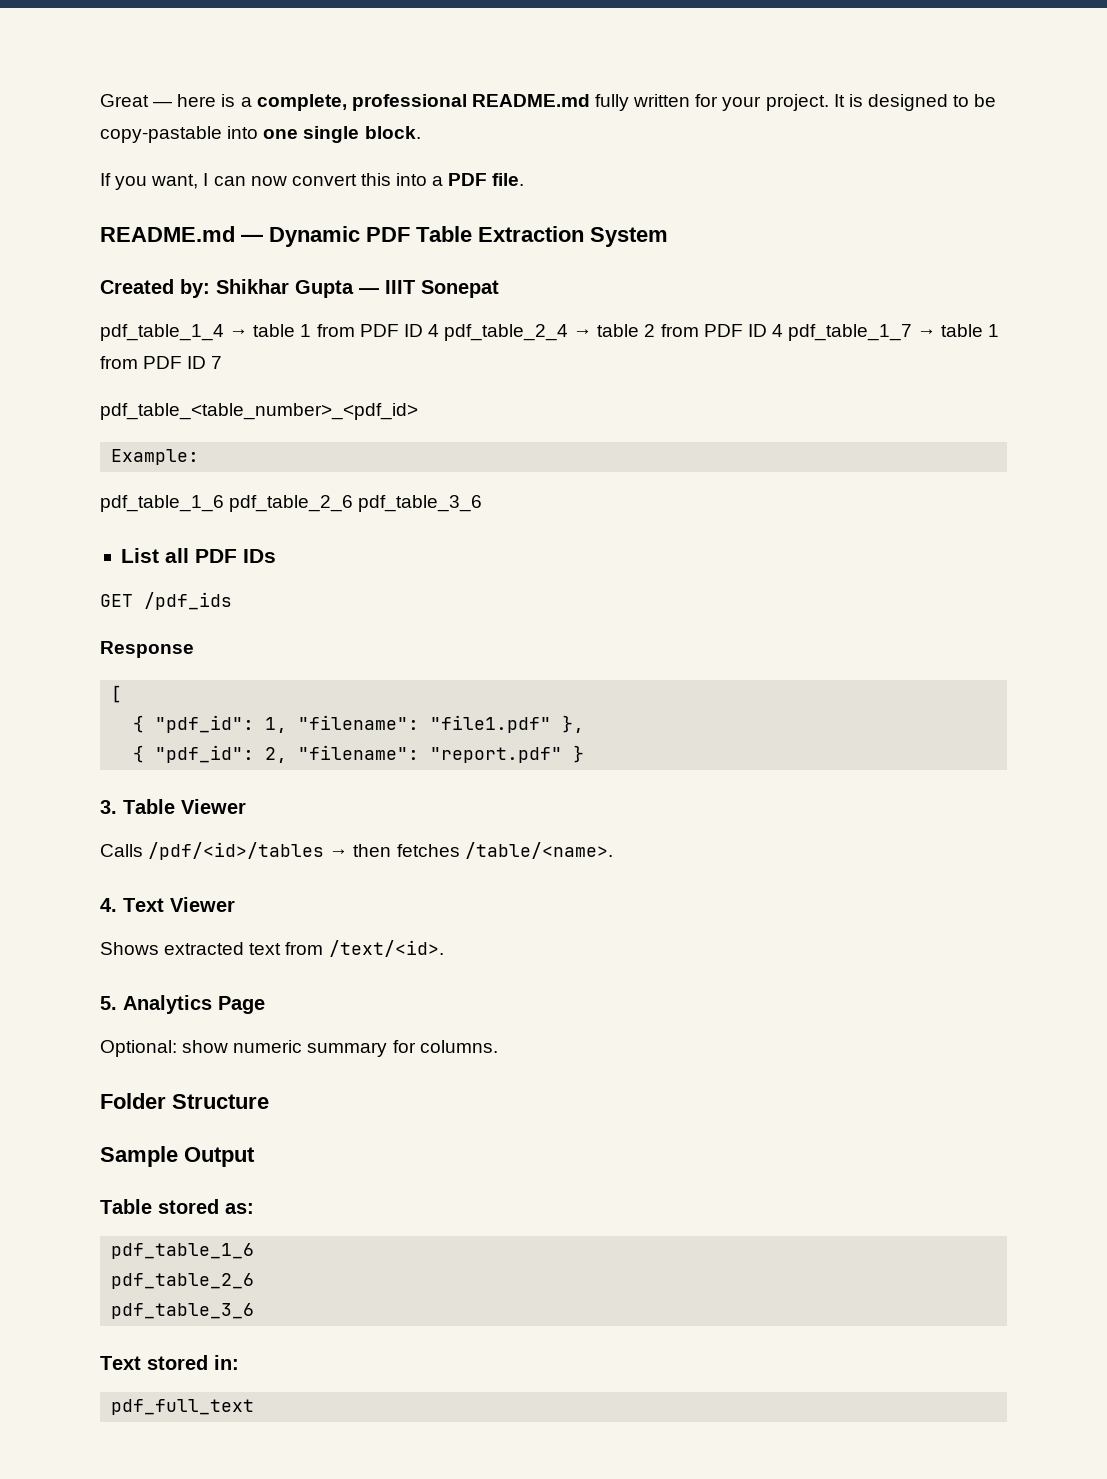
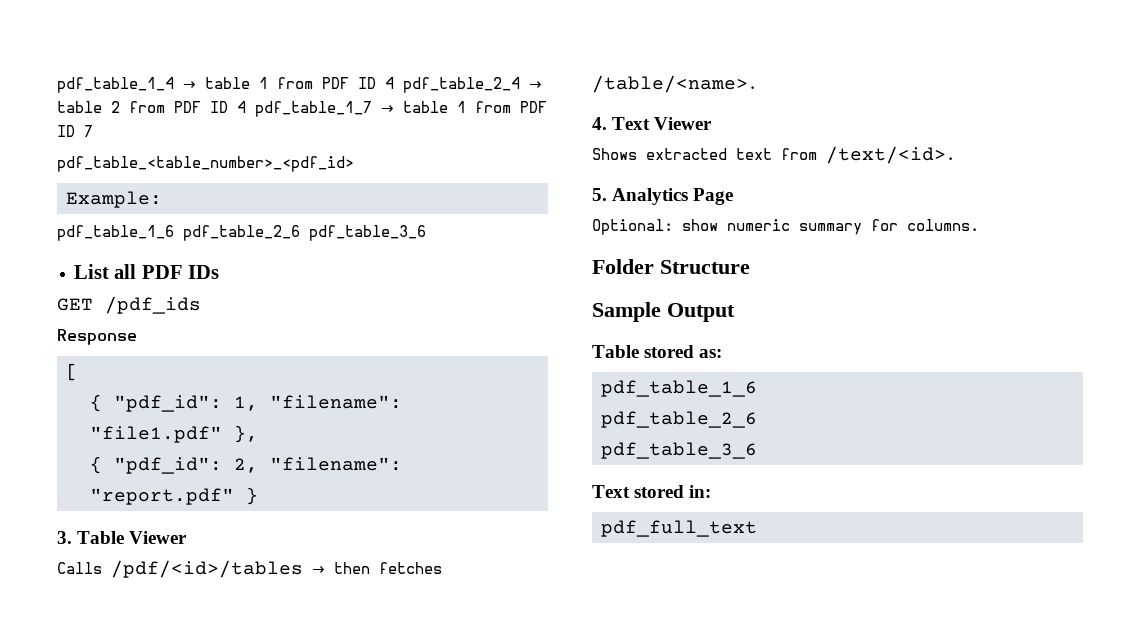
- Great — here is a complete, professional README.md fully written for your project. It is designed to be copy-pastable into one single block.
- If you want, I can now convert this into a PDF file.
- README.md — Dynamic PDF Table Extraction System
- Created by: Shikhar Gupta — IIIT Sonepat

